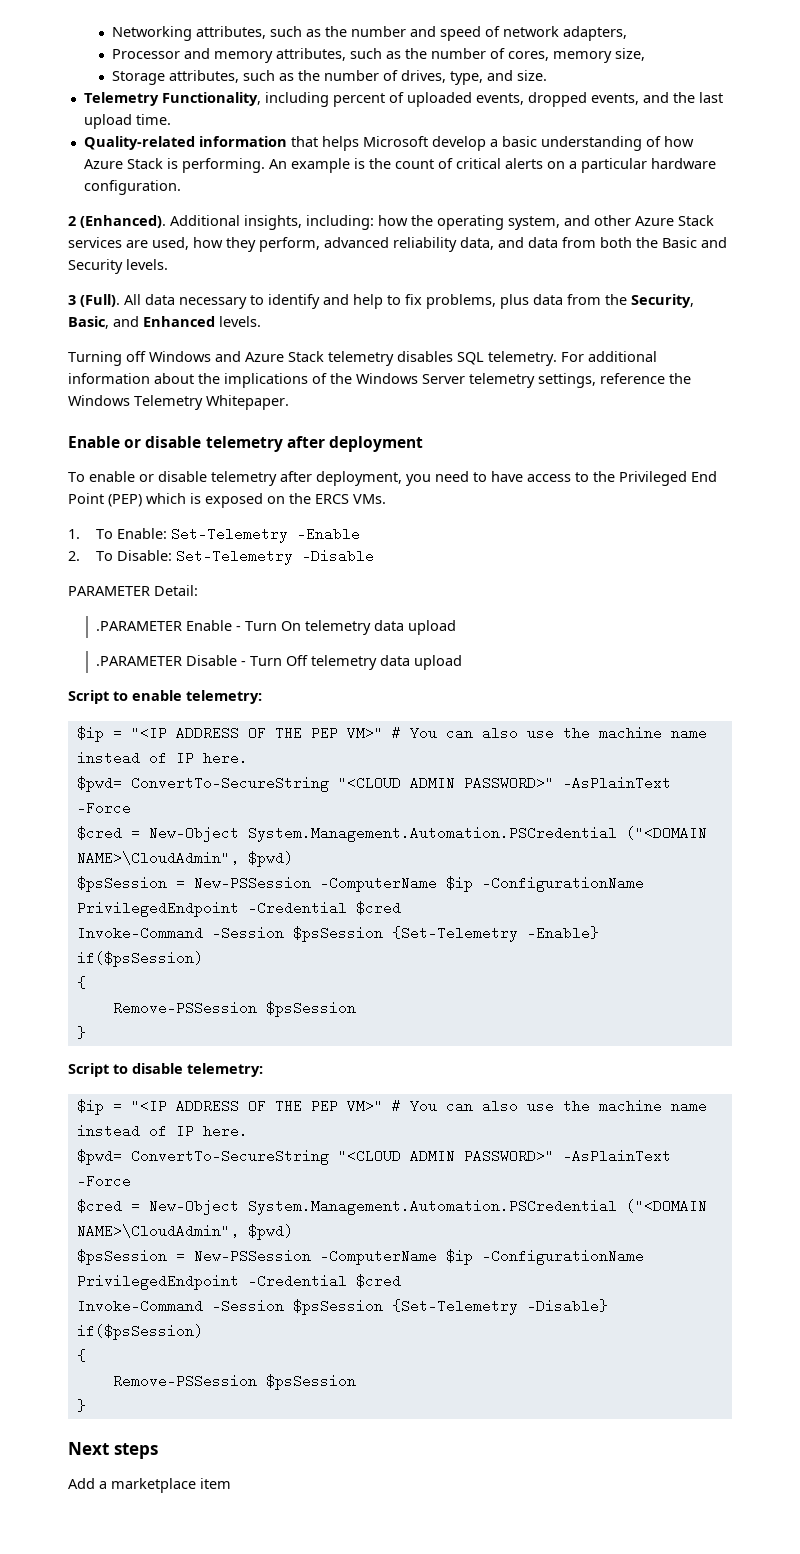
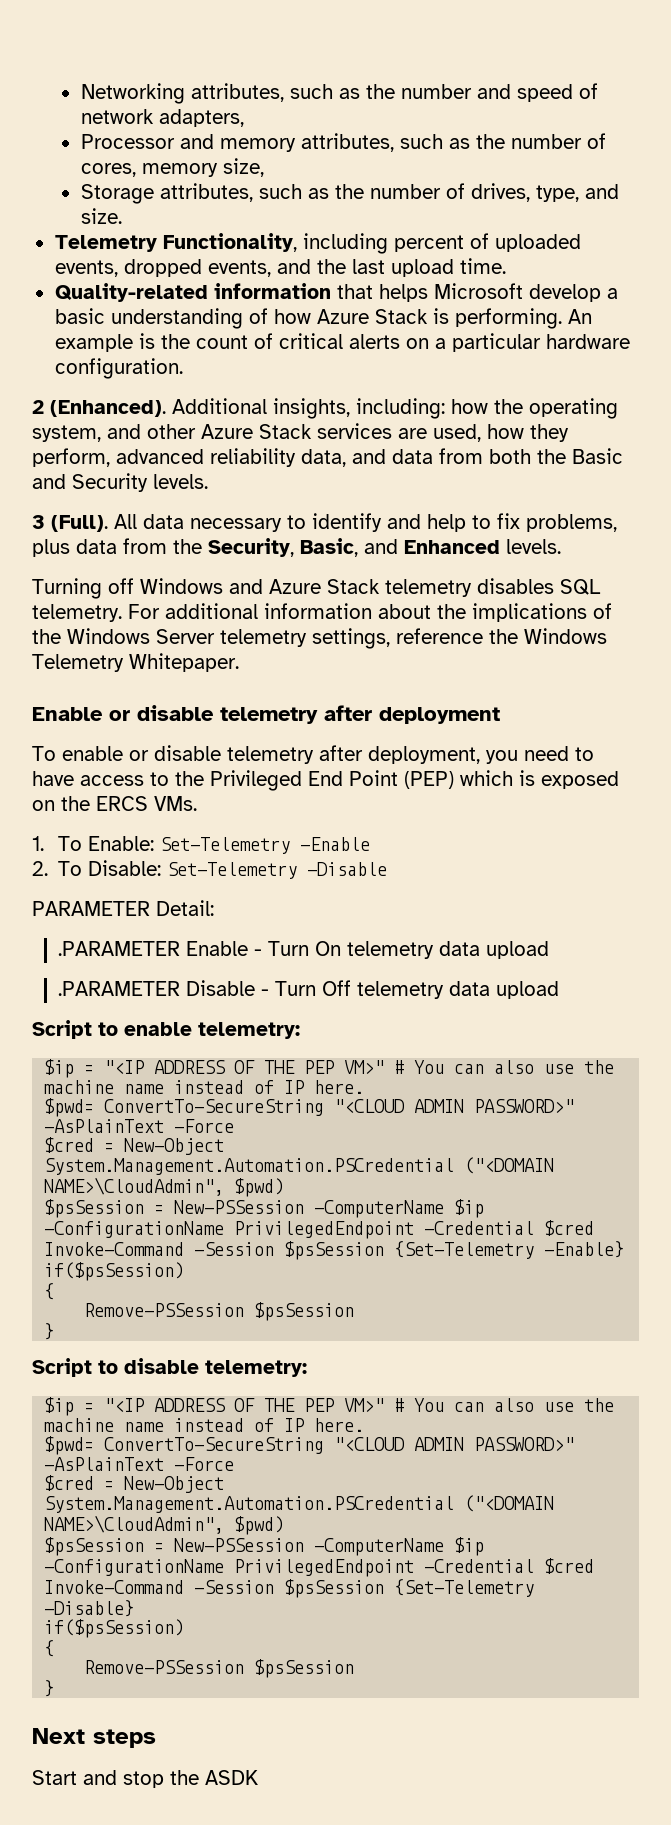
- Add a marketplace item
+ Start and stop the ASDK

